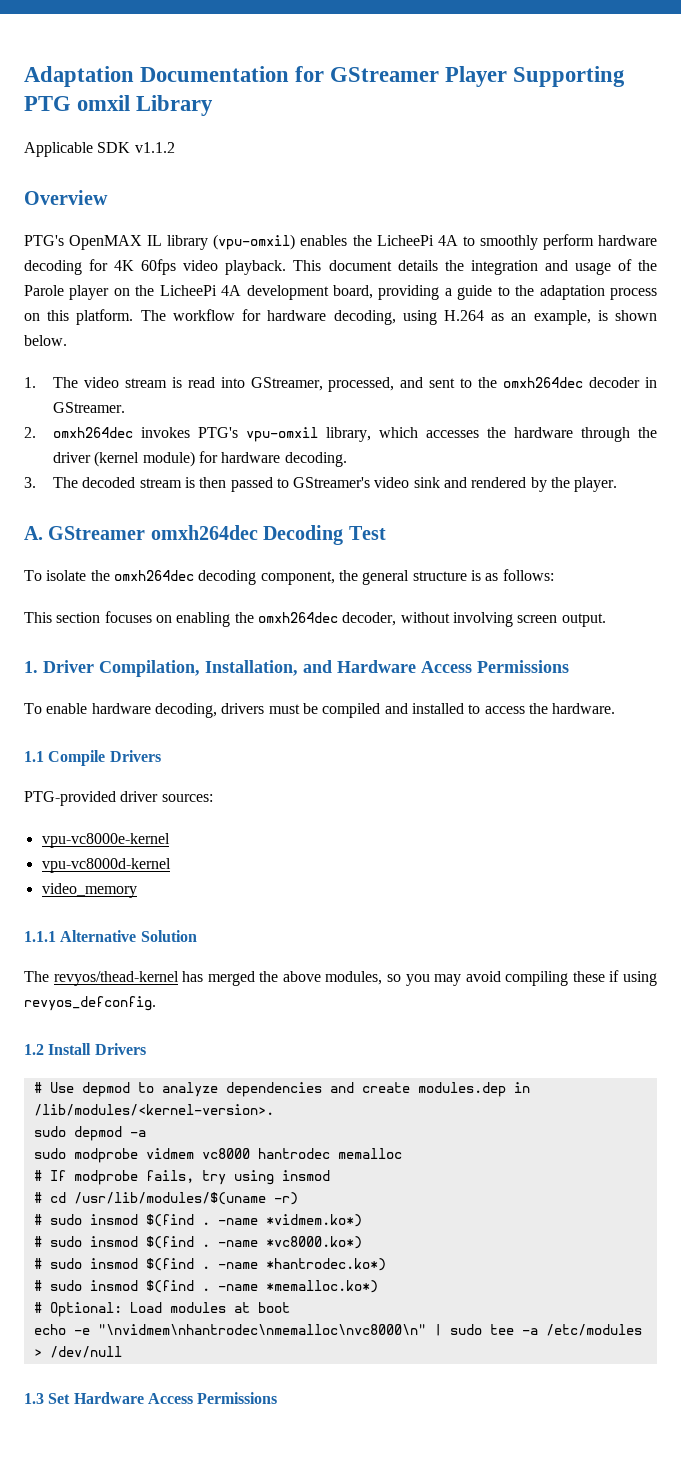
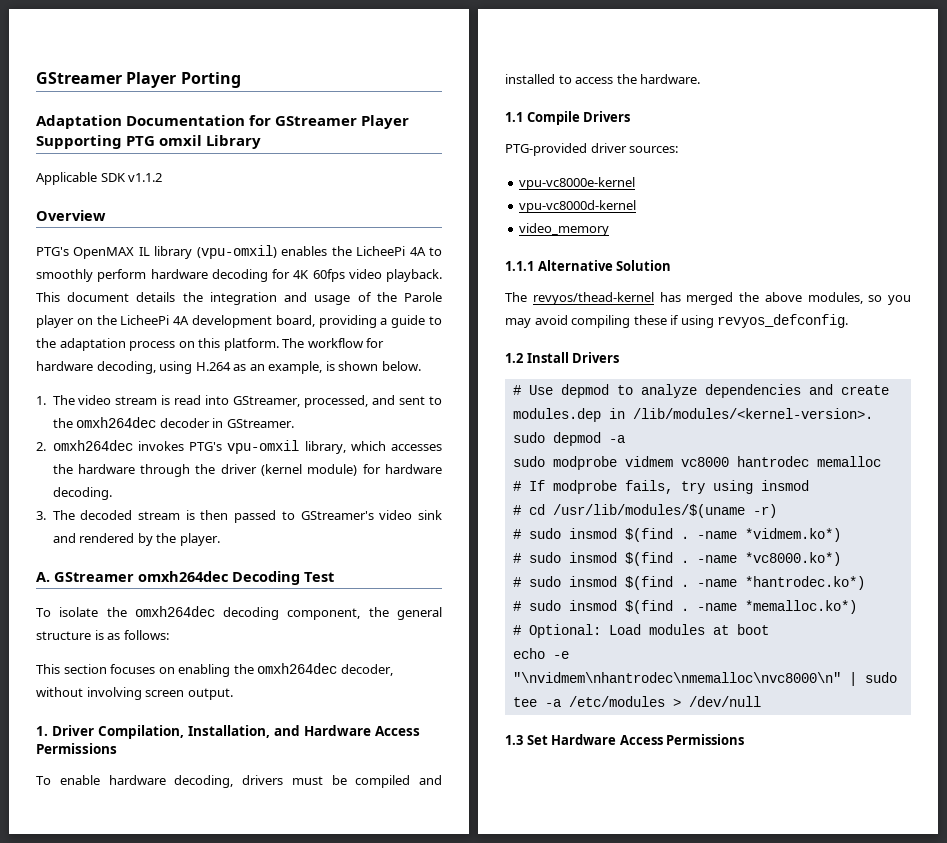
+ GStreamer Player Porting

